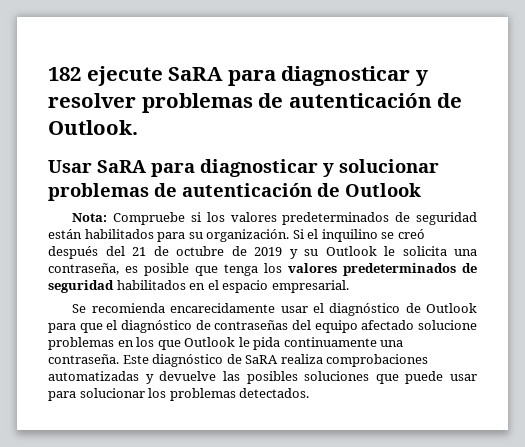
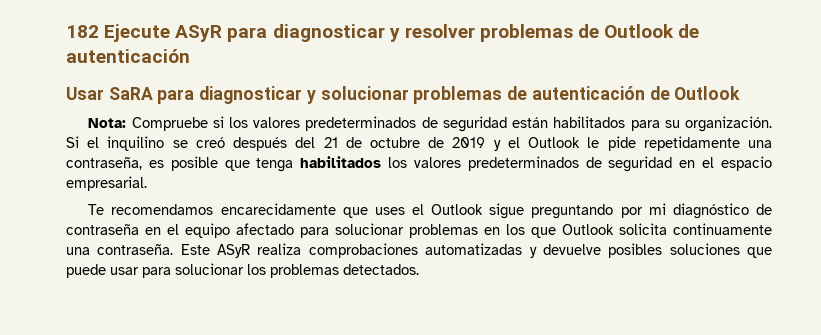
- 182 ejecute SaRA para diagnosticar y resolver problemas de autenticación de Outlook.
+ 182 Ejecute ASyR para diagnosticar y resolver problemas de Outlook de autenticación
- Si el inquilino se creó después del 21 de octubre de 2019 y su Outlook le solicita una contraseña, es posible que tenga los valores predeterminados de seguridad habilitados en el espacio empresarial.
+ Si el inquilino se creó después del 21 de octubre de 2019 y el Outlook le pide repetidamente una contraseña, es posible que tenga habilitados los valores predeterminados de seguridad en el espacio empresarial.
- Se recomienda encarecidamente usar el diagnóstico de Outlook para que el diagnóstico de contraseñas del equipo afectado solucione problemas en los que Outlook le pida continuamente una contraseña.
+ Te recomendamos encarecidamente que uses el Outlook sigue preguntando por mi diagnóstico de contraseña en el equipo afectado para solucionar problemas en los que Outlook solicita continuamente una contraseña.
- Este diagnóstico de SaRA realiza comprobaciones automatizadas y devuelve las posibles soluciones que puede usar para solucionar los problemas detectados.
+ Este ASyR realiza comprobaciones automatizadas y devuelve posibles soluciones que puede usar para solucionar los problemas detectados.

